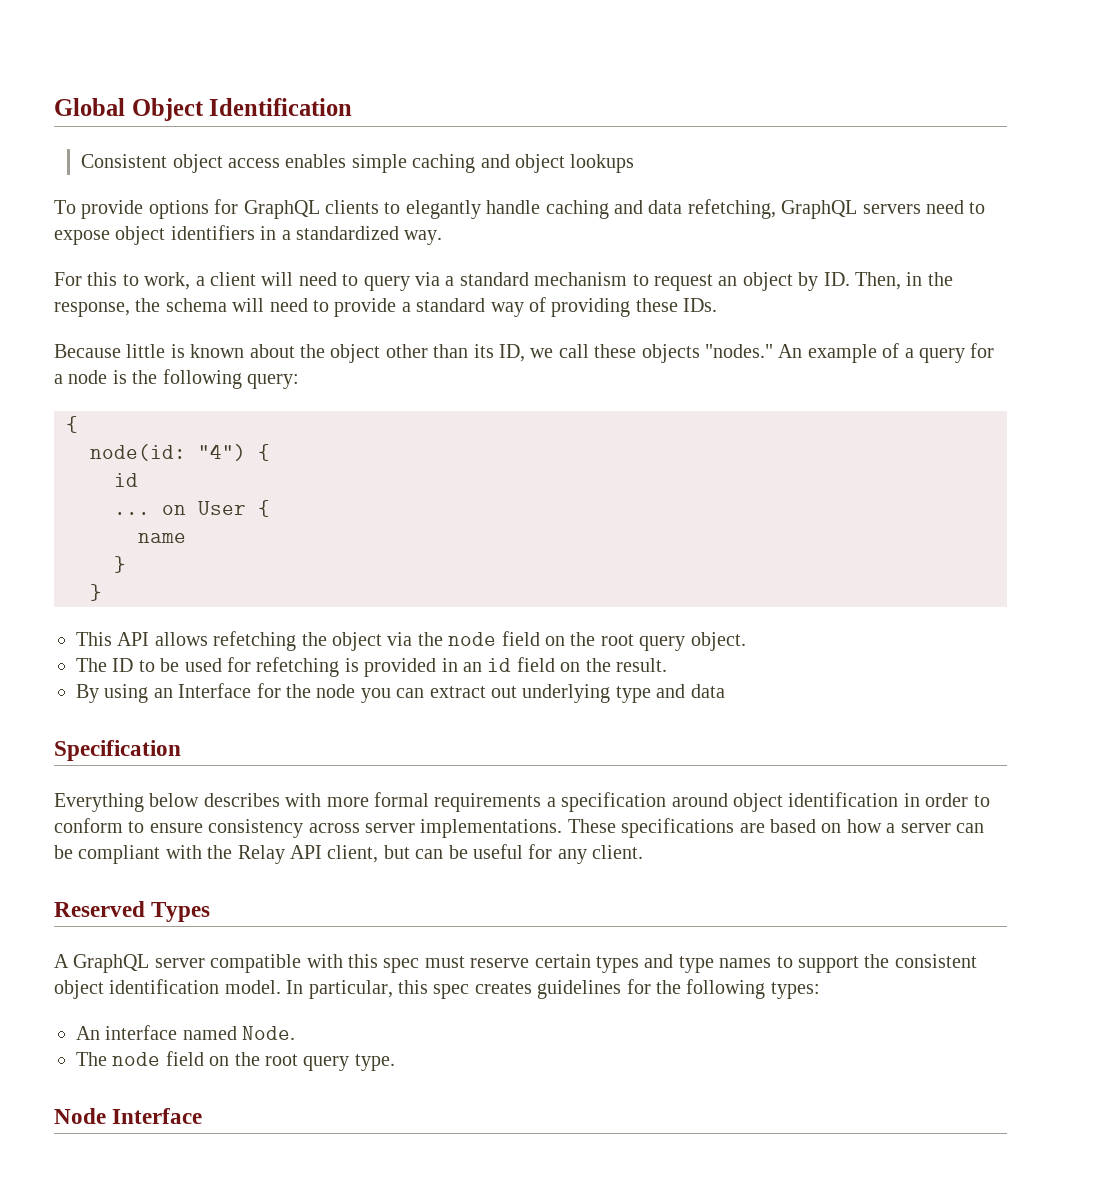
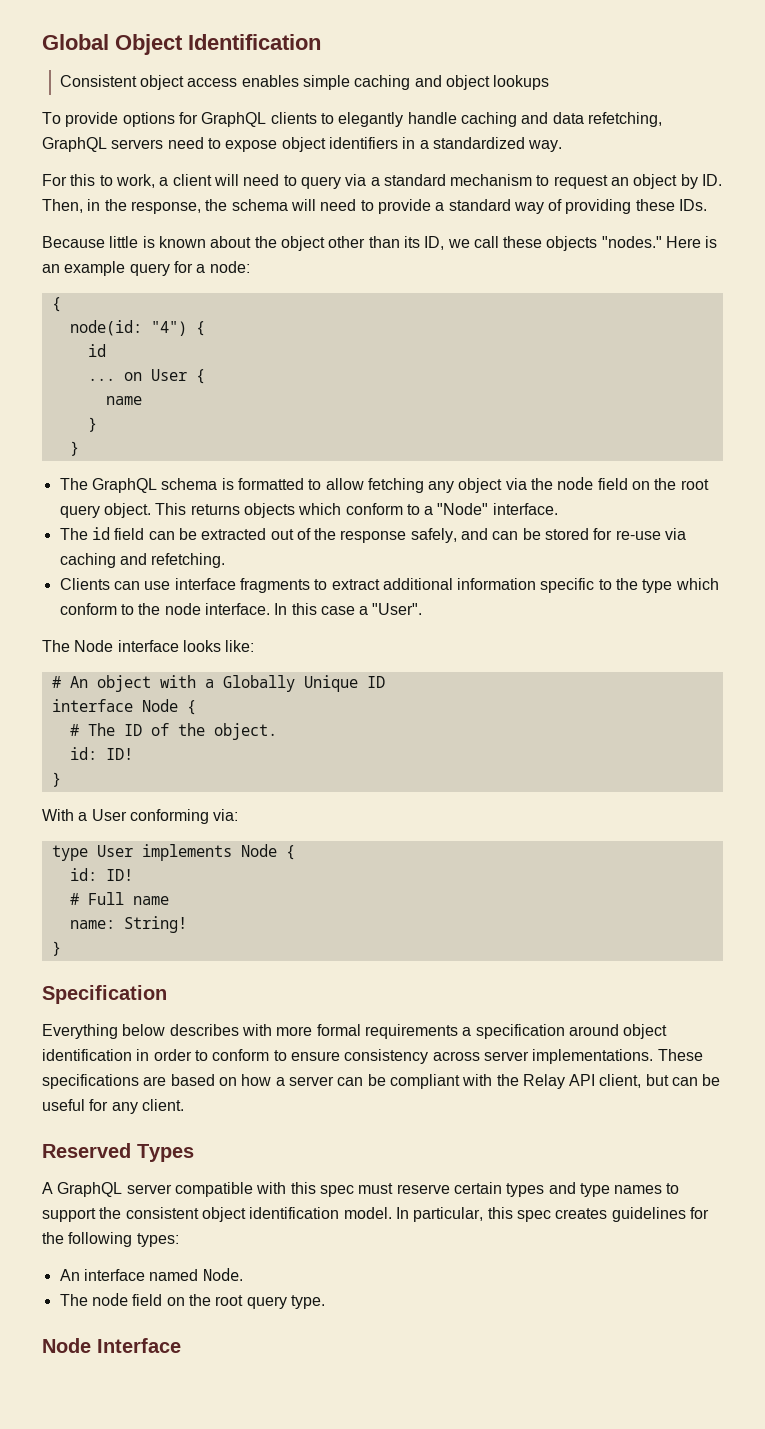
- An example of a query for a node is the following query:
+ Here is an example query for a node:
- This API allows refetching the object via the node field on the root query object.
- The ID to be used for refetching is provided in an id field on the result.
- By using an Interface for the node you can extract out underlying type and data
+ The GraphQL schema is formatted to allow fetching any object via the node field on the root query object. This returns objects which conform to a "Node" interface.
+ The id field can be extracted out of the response safely, and can be stored for re-use via caching and refetching.
+ Clients can use interface fragments to extract additional information specific to the type which conform to the node interface. In this case a "User".
+ The Node interface looks like:
+ # An object with a Globally Unique ID
+ interface Node {
+ # The ID of the object.
+ id: ID!
+ }
+ With a User conforming via:
+ type User implements Node {
+ id: ID!
+ # Full name
+ name: String!
+ }

